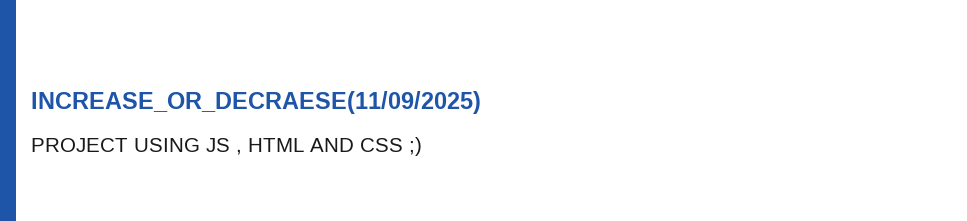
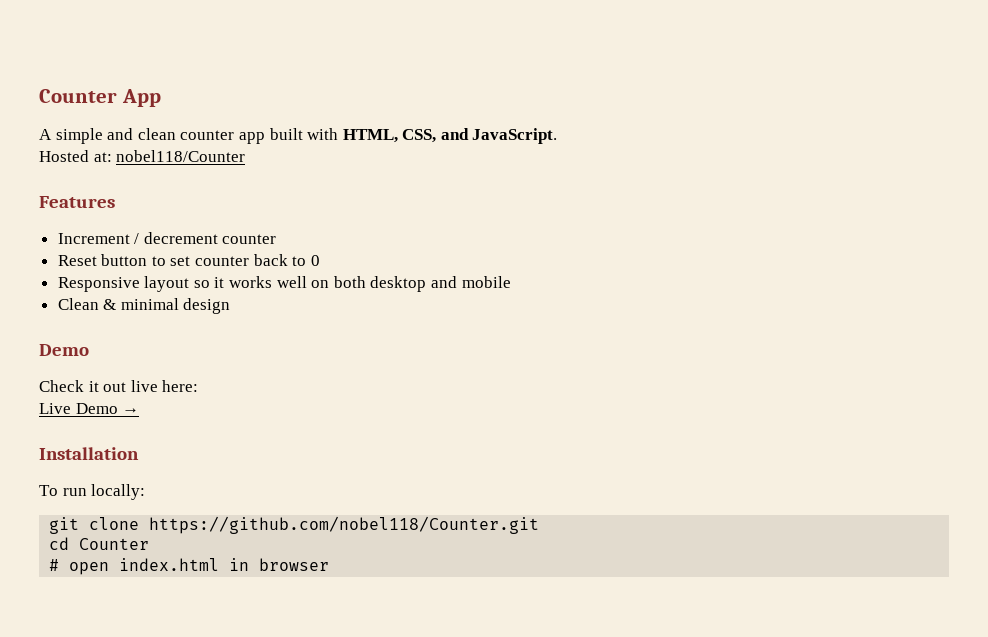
- INCREASE_OR_DECRAESE(11/09/2025)
- PROJECT USING JS , HTML AND CSS ;)
+ Counter App
+ A simple and clean counter app built with HTML, CSS, and JavaScript.
+ Hosted at: nobel118/Counter
+ Features
+ Increment / decrement counter
+ Reset button to set counter back to 0
+ Responsive layout so it works well on both desktop and mobile
+ Clean & minimal design
+ Demo
+ Check it out live here:
+ Live Demo →
+ Installation
+ To run locally:
+ git clone https://github.com/nobel118/Counter.git
+ cd Counter
+ # open index.html in browser

